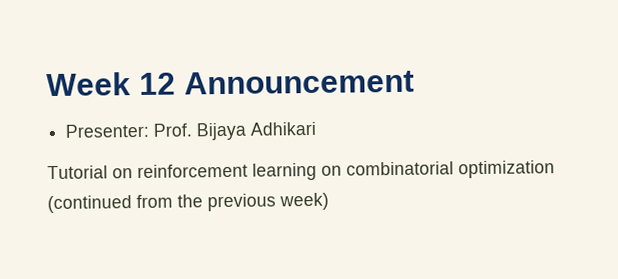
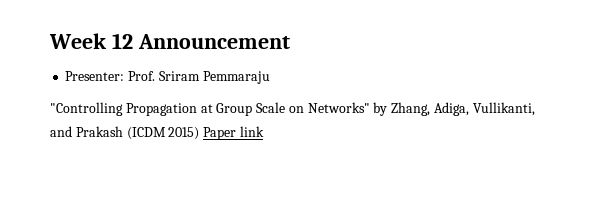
- Presenter: Prof. Bijaya Adhikari
- Tutorial on reinforcement learning on combinatorial optimization (continued from the previous week)
+ Presenter: Prof. Sriram Pemmaraju
+ "Controlling Propagation at Group Scale on Networks" by Zhang, Adiga, Vullikanti, and Prakash (ICDM 2015) Paper link

